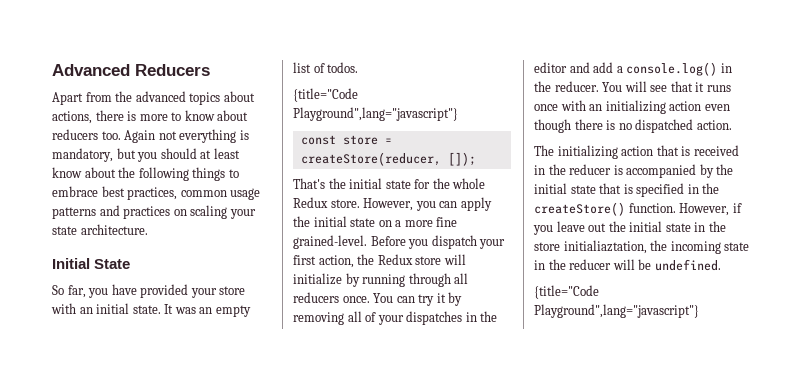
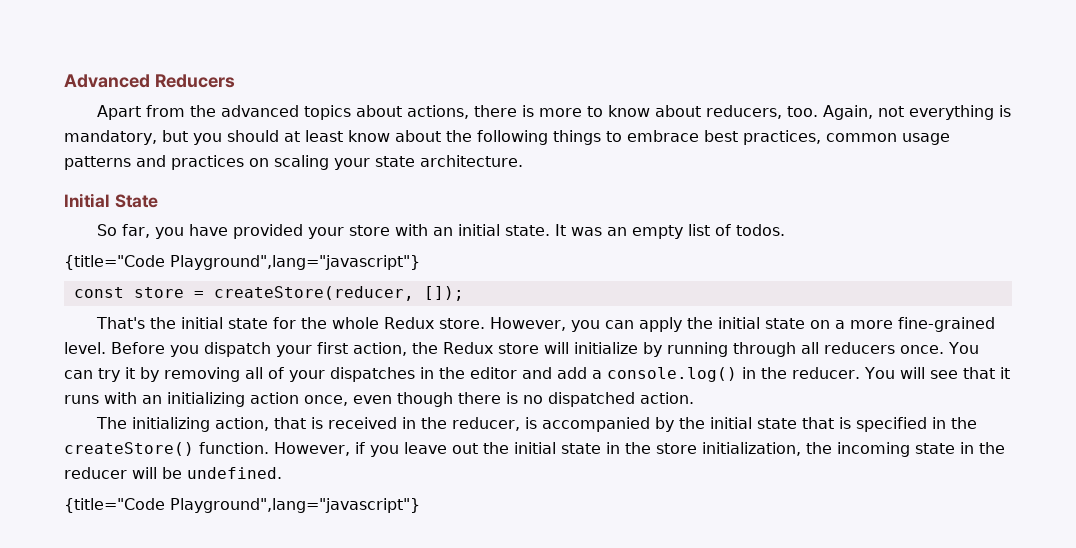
- Apart from the advanced topics about actions, there is more to know about reducers too. Again not everything is mandatory, but you should at least know about the following things to embrace best practices, common usage patterns and practices on scaling your state architecture.
+ Apart from the advanced topics about actions, there is more to know about reducers, too. Again, not everything is mandatory, but you should at least know about the following things to embrace best practices, common usage patterns and practices on scaling your state architecture.
- However, you can apply the initial state on a more fine grained-level.
+ However, you can apply the initial state on a more fine-grained level.
- You will see that it runs once with an initializing action even though there is no dispatched action.
+ You will see that it runs with an initializing action once, even though there is no dispatched action.
- The initializing action that is received in the reducer is accompanied by the initial state that is specified in the createStore() function.
+ The initializing action, that is received in the reducer, is accompanied by the initial state that is specified in the createStore() function.
- However, if you leave out the initial state in the store initialiaztation, the incoming state in the reducer will be undefined.
+ However, if you leave out the initial state in the store initialization, the incoming state in the reducer will be undefined.

